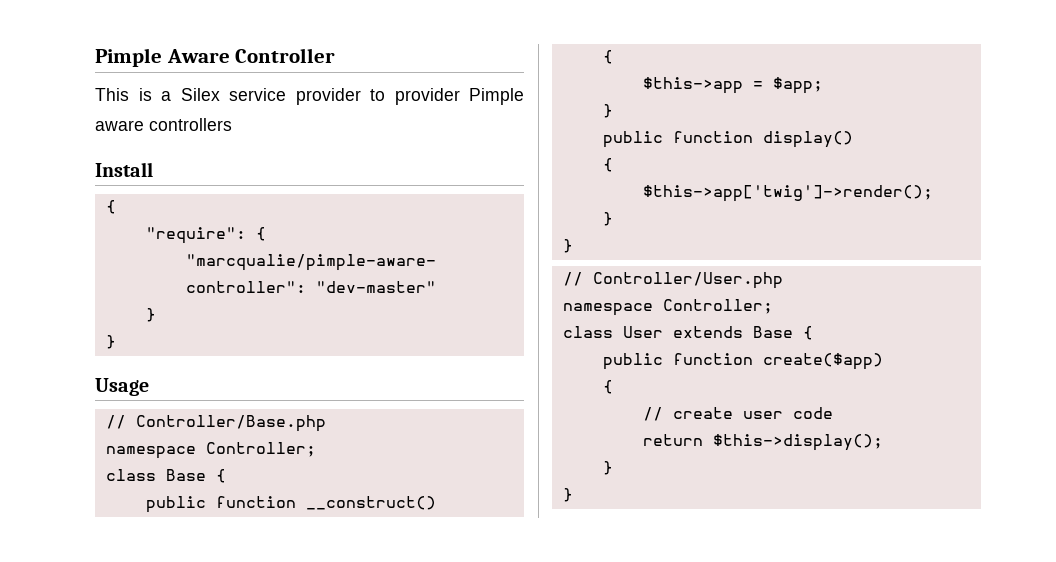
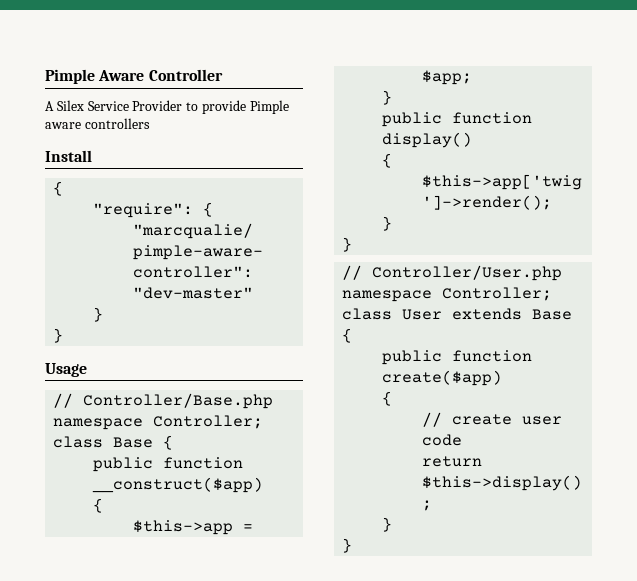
- This is a Silex service provider to provider Pimple aware controllers
+ A Silex Service Provider to provide Pimple aware controllers
- public function __construct()
+ public function __construct($app)

